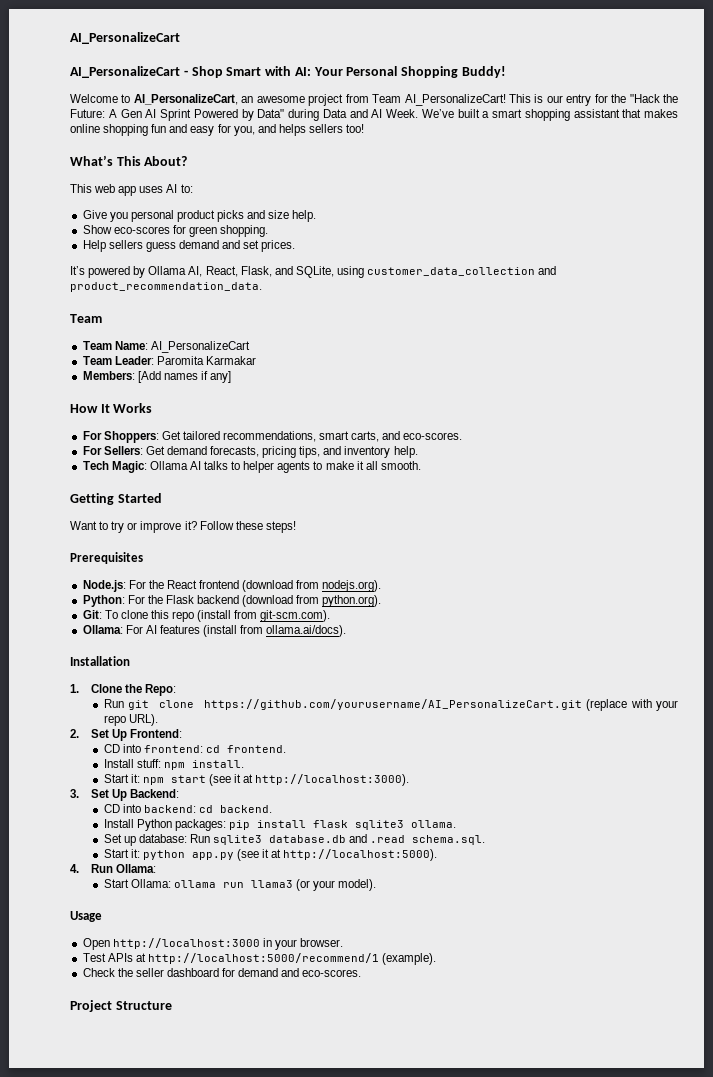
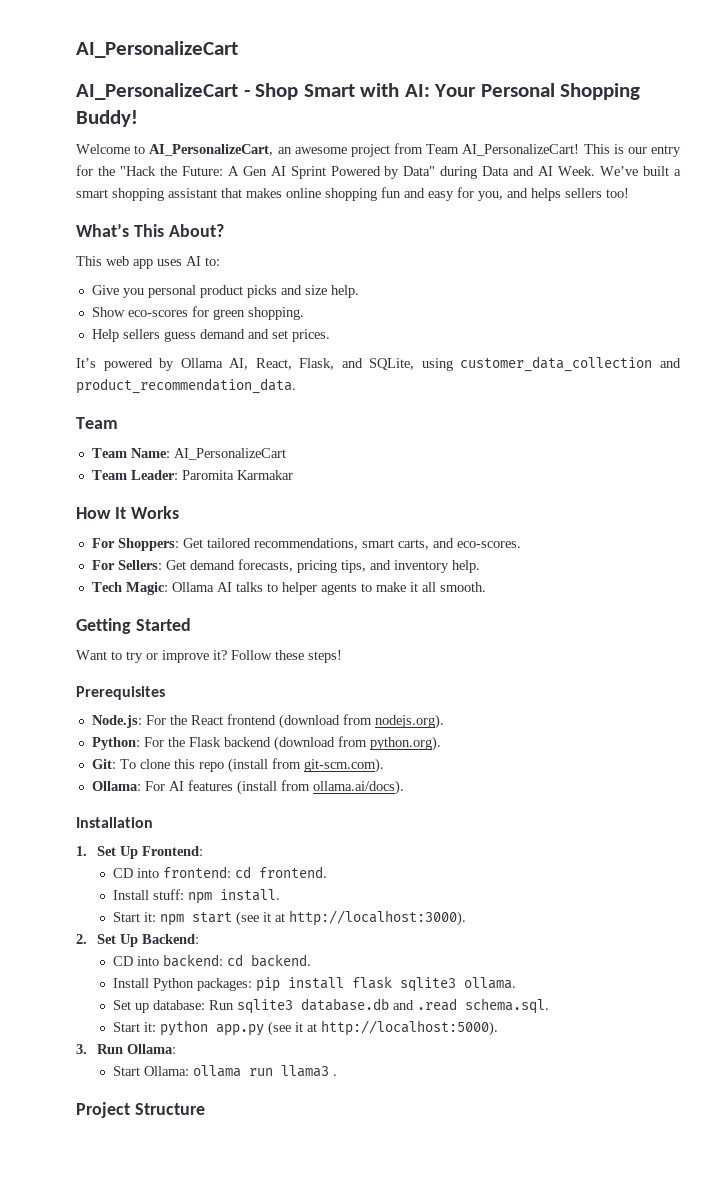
- Members: [Add names if any]
- 1. Clone the Repo:
- Run git clone https://github.com/yourusername/AI_PersonalizeCart.git (replace with your repo URL).
- 2. Set Up Frontend:
+ 1. Set Up Frontend:
- 3. Set Up Backend:
+ 2. Set Up Backend:
- 4. Run Ollama:
+ 3. Run Ollama:
- Start Ollama: ollama run llama3 (or your model).
- Usage
- Open http://localhost:3000 in your browser.
- Test APIs at http://localhost:5000/recommend/1 (example).
- Check the seller dashboard for demand and eco-scores.
+ Start Ollama: ollama run llama3 .

